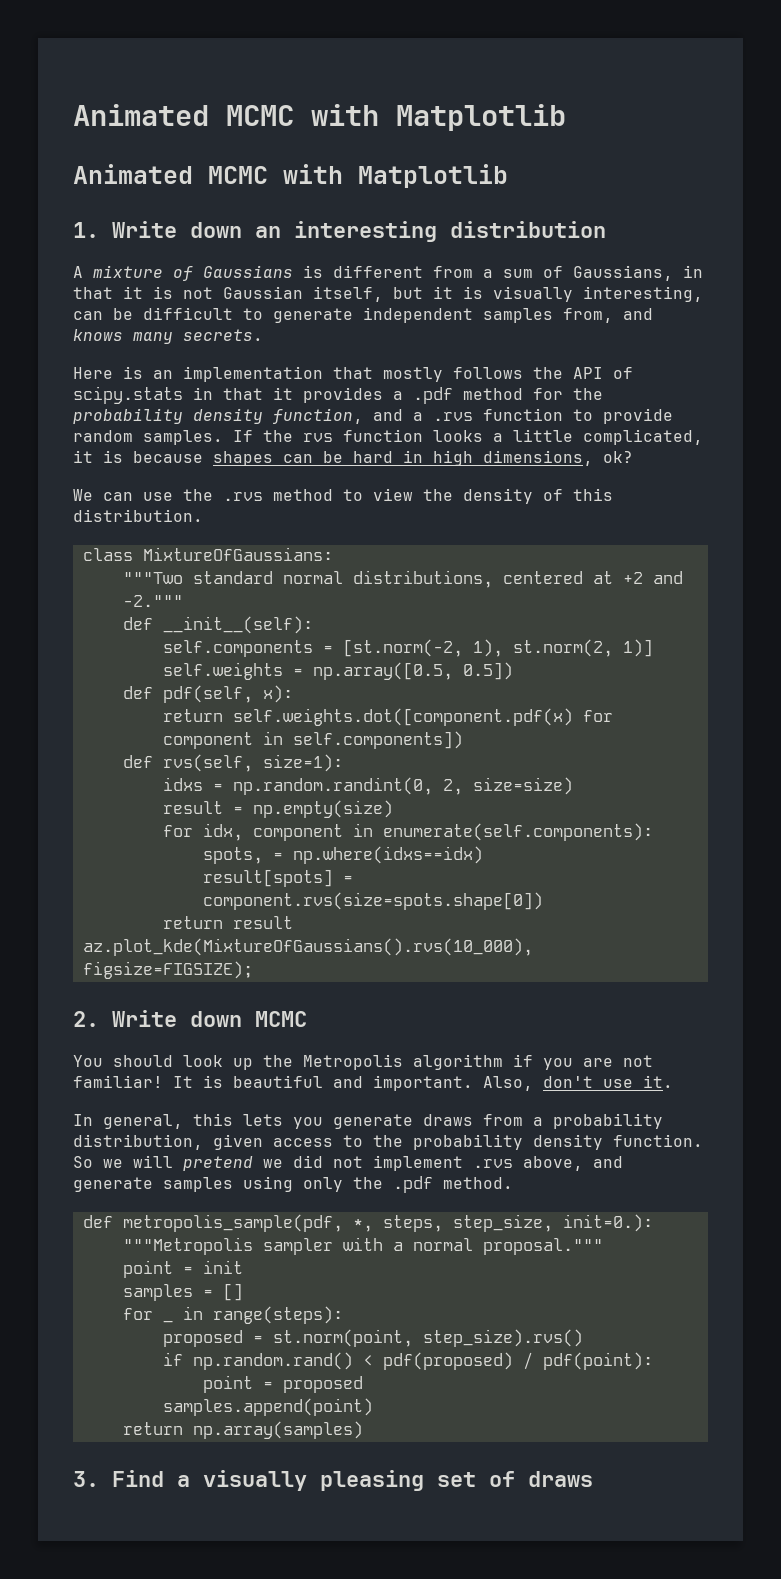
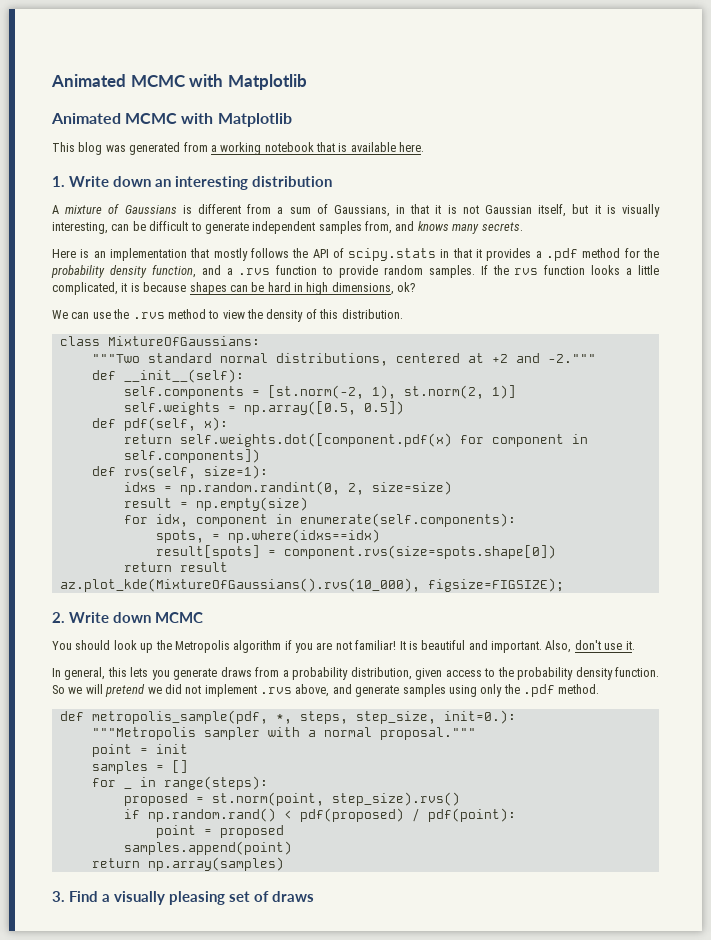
+ This blog was generated from a working notebook that is available here.

